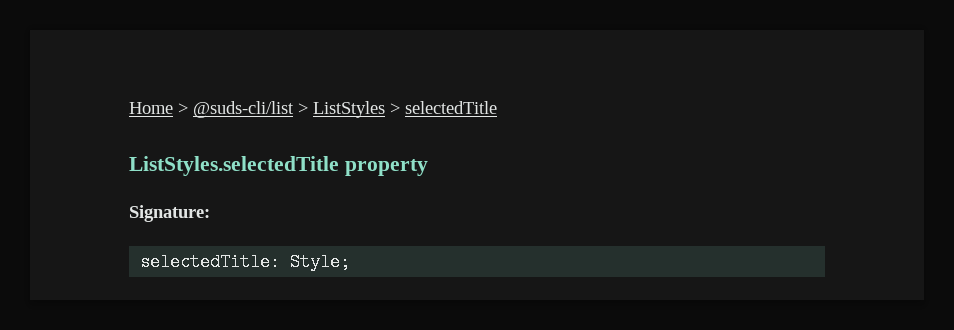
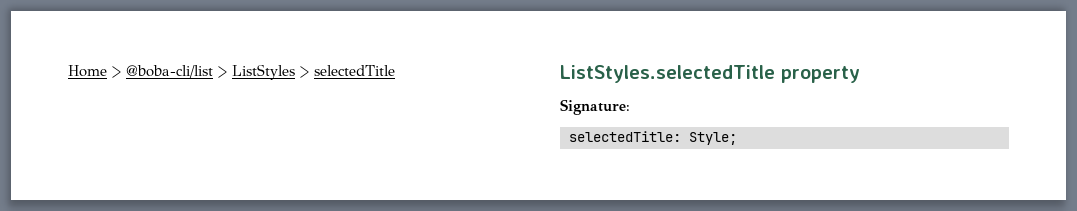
- Home > @suds-cli/list > ListStyles > selectedTitle
+ Home > @boba-cli/list > ListStyles > selectedTitle

